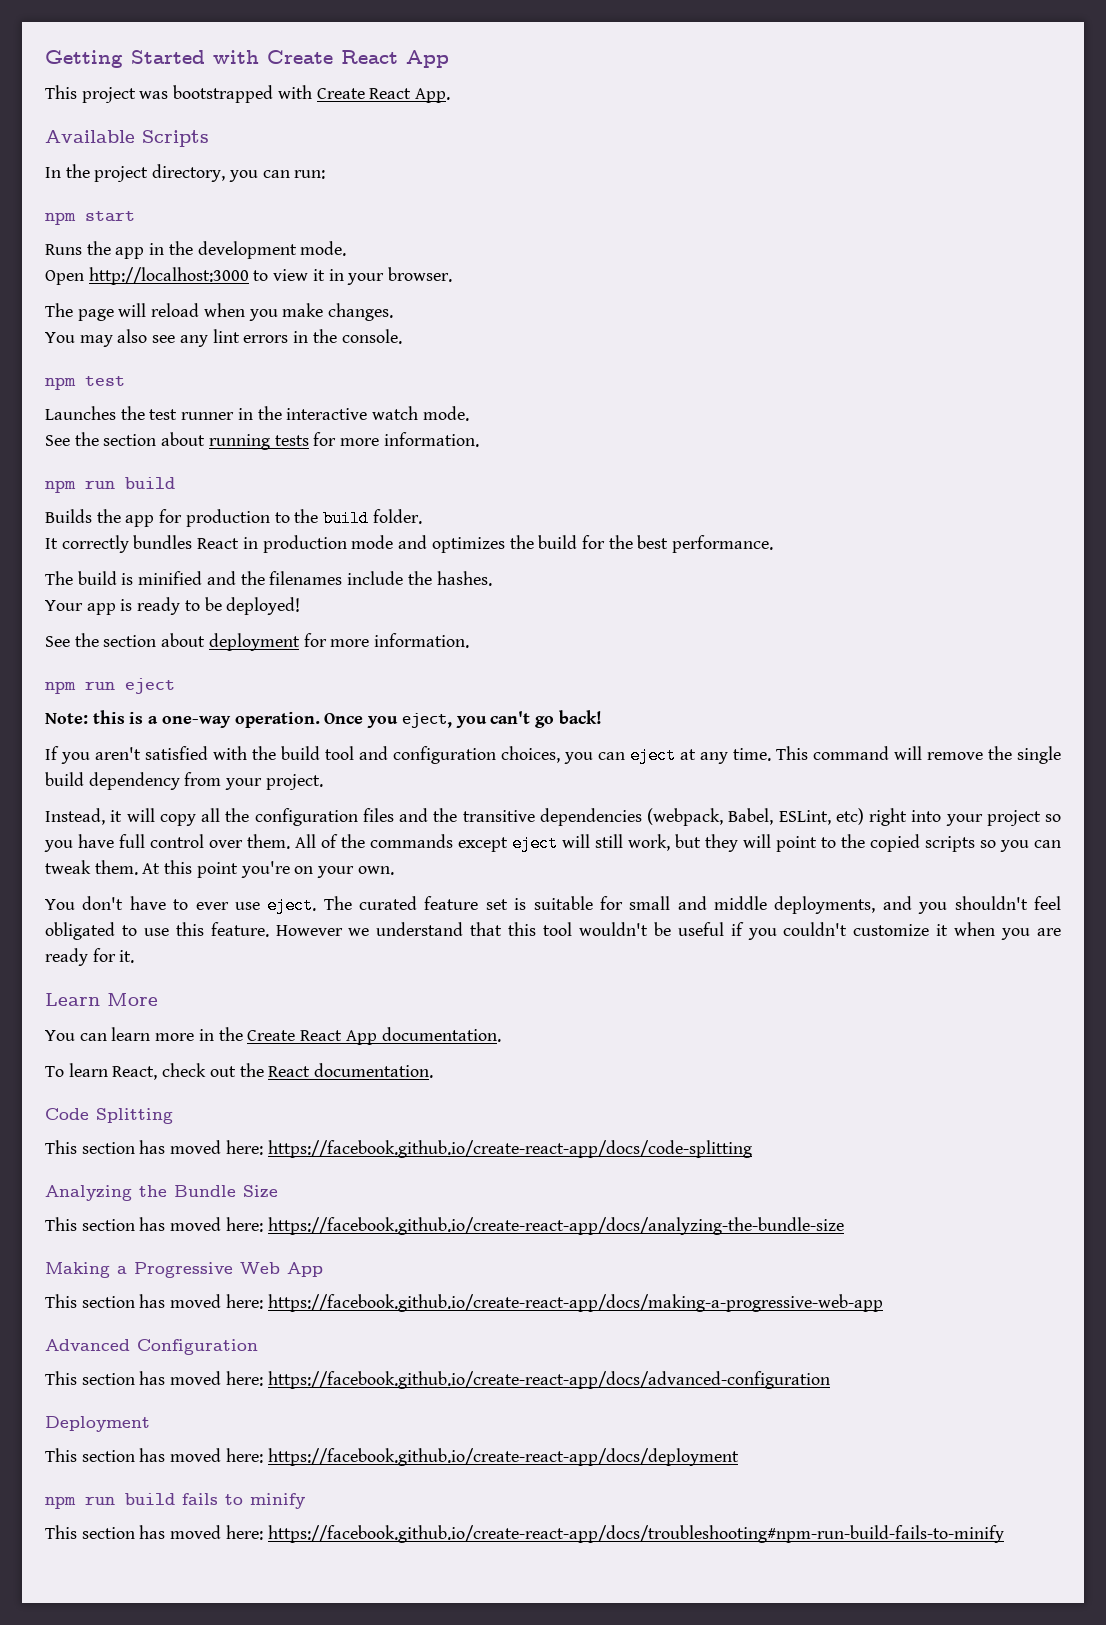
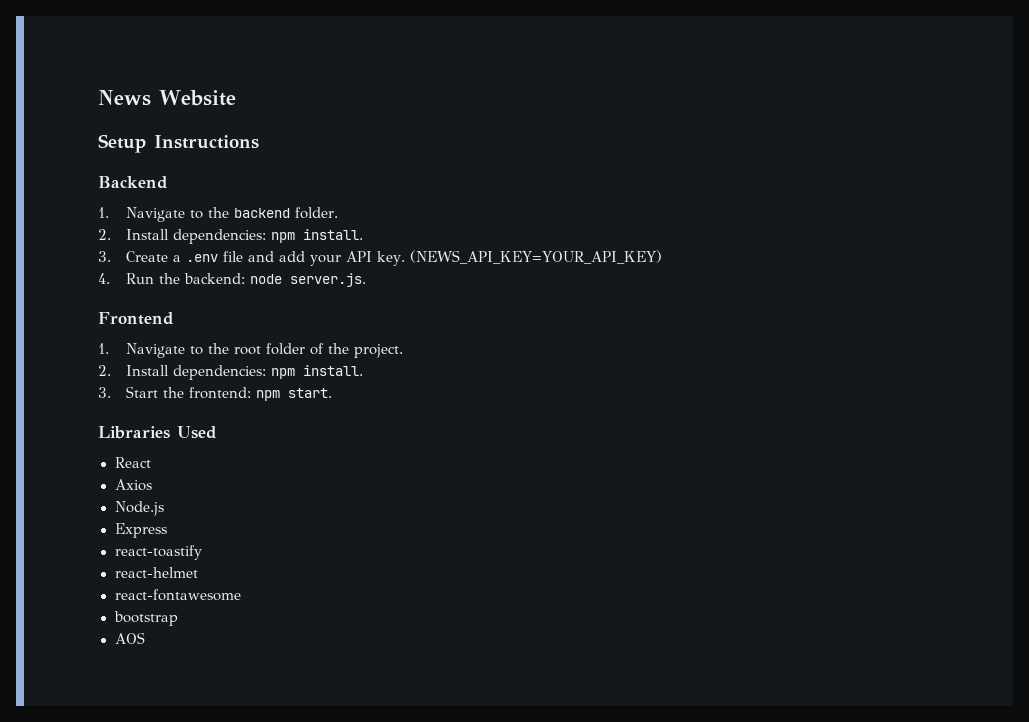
- Getting Started with Create React App
- This project was bootstrapped with Create React App.
- Available Scripts
- In the project directory, you can run:
- npm start
- Runs the app in the development mode.
- Open http://localhost:3000 to view it in your browser.
- The page will reload when you make changes.
- You may also see any lint errors in the console.
- npm test
- Launches the test runner in the interactive watch mode.
- See the section about running tests for more information.
- npm run build
- Builds the app for production to the build folder.
- It correctly bundles React in production mode and optimizes the build for the best performance.
- The build is minified and the filenames include the hashes.
- Your app is ready to be deployed!
- See the section about deployment for more information.
- npm run eject
- Note: this is a one-way operation. Once you eject, you can't go back!
- If you aren't satisfied with the build tool and configuration choices, you can eject at any time. This command will remove the single build dependency from your project.
- Instead, it will copy all the configuration files and the transitive dependencies (webpack, Babel, ESLint, etc) right into your project so you have full control over them. All of the commands except eject will still work, but they will point to the copied scripts so you can tweak them. At this point you're on your own.
- You don't have to ever use eject. The curated feature set is suitable for small and middle deployments, and you shouldn't feel obligated to use this feature. However we understand that this tool wouldn't be useful if you couldn't customize it when you are ready for it.
- Learn More
- You can learn more in the Create React App documentation.
- To learn React, check out the React documentation.
- Code Splitting
- This section has moved here: https://facebook.github.io/create-react-app/docs/code-splitting
- Analyzing the Bundle Size
- This section has moved here: https://facebook.github.io/create-react-app/docs/analyzing-the-bundle-size
- Making a Progressive Web App
- This section has moved here: https://facebook.github.io/create-react-app/docs/making-a-progressive-web-app
- Advanced Configuration
- This section has moved here: https://facebook.github.io/create-react-app/docs/advanced-configuration
- Deployment
- This section has moved here: https://facebook.github.io/create-react-app/docs/deployment
- npm run build fails to minify
- This section has moved here: https://facebook.github.io/create-react-app/docs/troubleshooting#npm-run-build-fails-to-minify
+ News Website
+ Setup Instructions
+ Backend
+ 1. Navigate to the backend folder.
+ 2. Install dependencies: npm install.
+ 3. Create a .env file and add your API key. (NEWS_API_KEY=YOUR_API_KEY)
+ 4. Run the backend: node server.js.
+ Frontend
+ 1. Navigate to the root folder of the project.
+ 2. Install dependencies: npm install.
+ 3. Start the frontend: npm start.
+ Libraries Used
+ React
+ Axios
+ Node.js
+ Express
+ react-toastify
+ react-helmet
+ react-fontawesome
+ bootstrap
+ AOS

